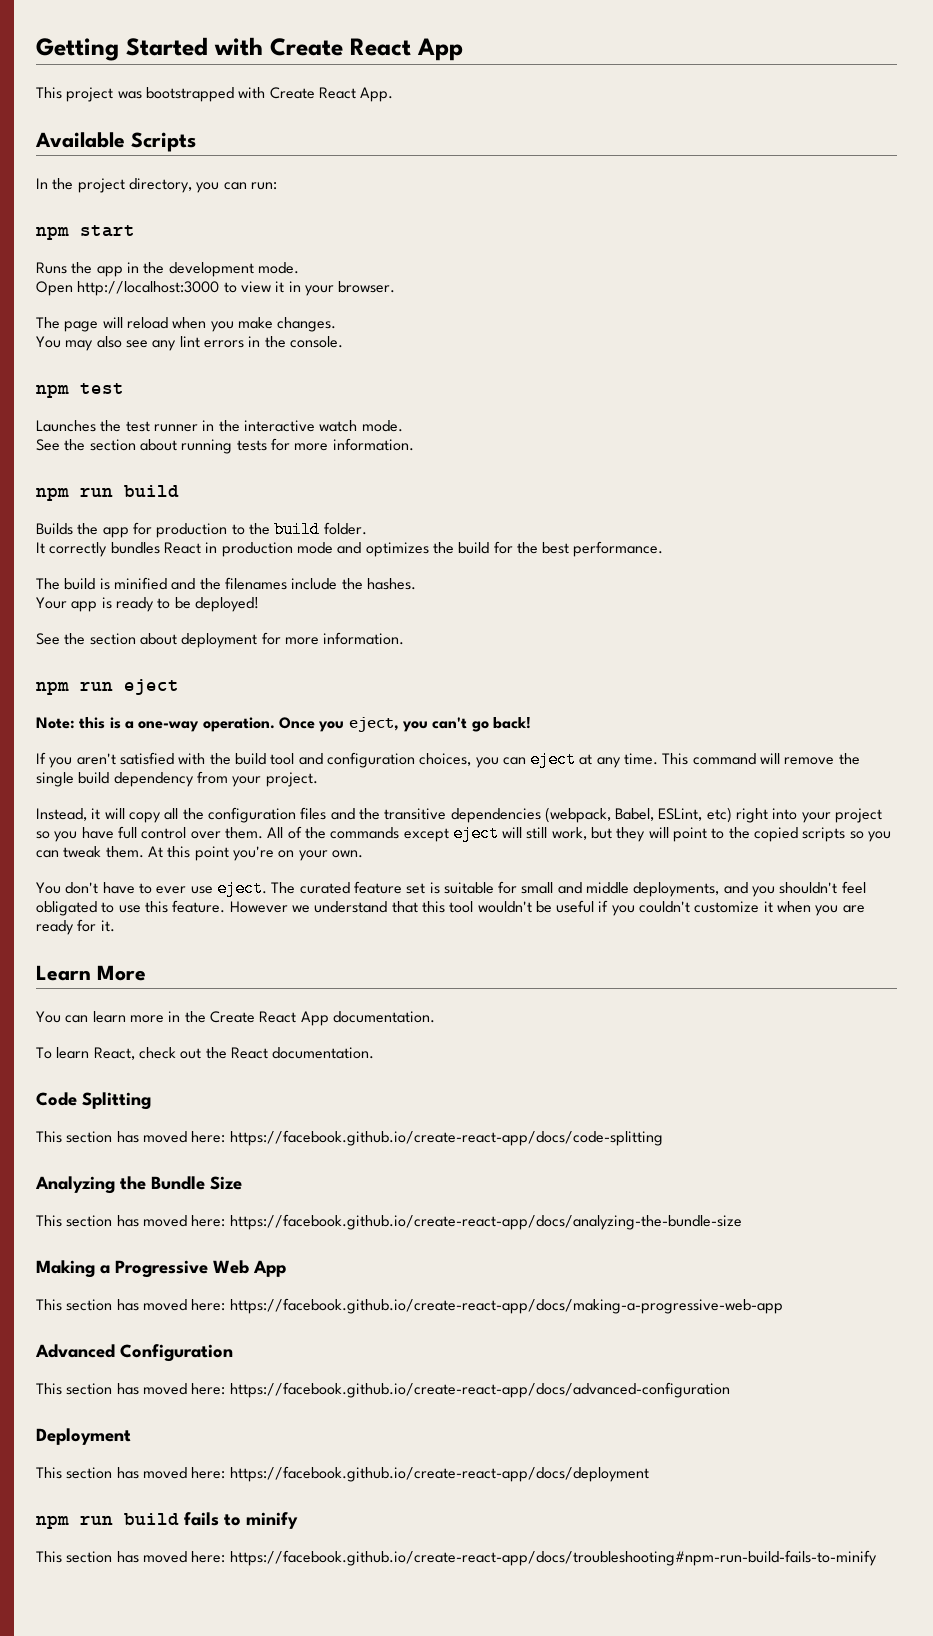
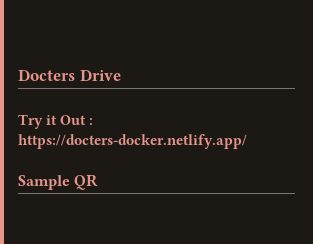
- Getting Started with Create React App
- This project was bootstrapped with Create React App.
- Available Scripts
- In the project directory, you can run:
- npm start
- Runs the app in the development mode.
- Open http://localhost:3000 to view it in your browser.
- The page will reload when you make changes.
- You may also see any lint errors in the console.
- npm test
- Launches the test runner in the interactive watch mode.
- See the section about running tests for more information.
- npm run build
- Builds the app for production to the build folder.
- It correctly bundles React in production mode and optimizes the build for the best performance.
- The build is minified and the filenames include the hashes.
- Your app is ready to be deployed!
- See the section about deployment for more information.
- npm run eject
- Note: this is a one-way operation. Once you eject, you can't go back!
- If you aren't satisfied with the build tool and configuration choices, you can eject at any time. This command will remove the single build dependency from your project.
- Instead, it will copy all the configuration files and the transitive dependencies (webpack, Babel, ESLint, etc) right into your project so you have full control over them. All of the commands except eject will still work, but they will point to the copied scripts so you can tweak them. At this point you're on your own.
- You don't have to ever use eject. The curated feature set is suitable for small and middle deployments, and you shouldn't feel obligated to use this feature. However we understand that this tool wouldn't be useful if you couldn't customize it when you are ready for it.
- Learn More
- You can learn more in the Create React App documentation.
- To learn React, check out the React documentation.
- Code Splitting
- This section has moved here: https://facebook.github.io/create-react-app/docs/code-splitting
- Analyzing the Bundle Size
- This section has moved here: https://facebook.github.io/create-react-app/docs/analyzing-the-bundle-size
- Making a Progressive Web App
- This section has moved here: https://facebook.github.io/create-react-app/docs/making-a-progressive-web-app
- Advanced Configuration
- This section has moved here: https://facebook.github.io/create-react-app/docs/advanced-configuration
- Deployment
- This section has moved here: https://facebook.github.io/create-react-app/docs/deployment
- npm run build fails to minify
- This section has moved here: https://facebook.github.io/create-react-app/docs/troubleshooting#npm-run-build-fails-to-minify
+ Docters Drive
+ Try it Out : https://docters-docker.netlify.app/
+ Sample QR

